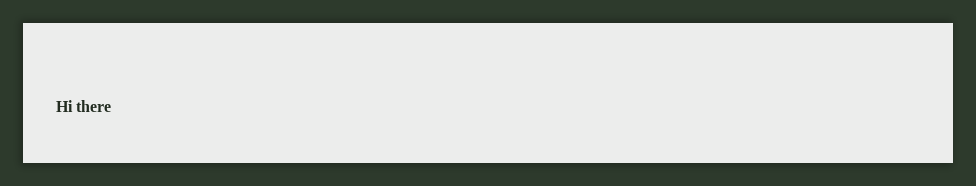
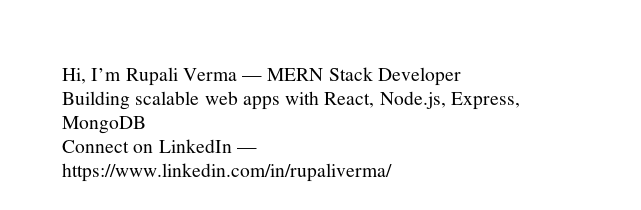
- Hi there
+ Hi, I’m Rupali Verma — MERN Stack Developer
+ Building scalable web apps with React, Node.js, Express, MongoDB
+ Connect on LinkedIn — https://www.linkedin.com/in/rupaliverma/

